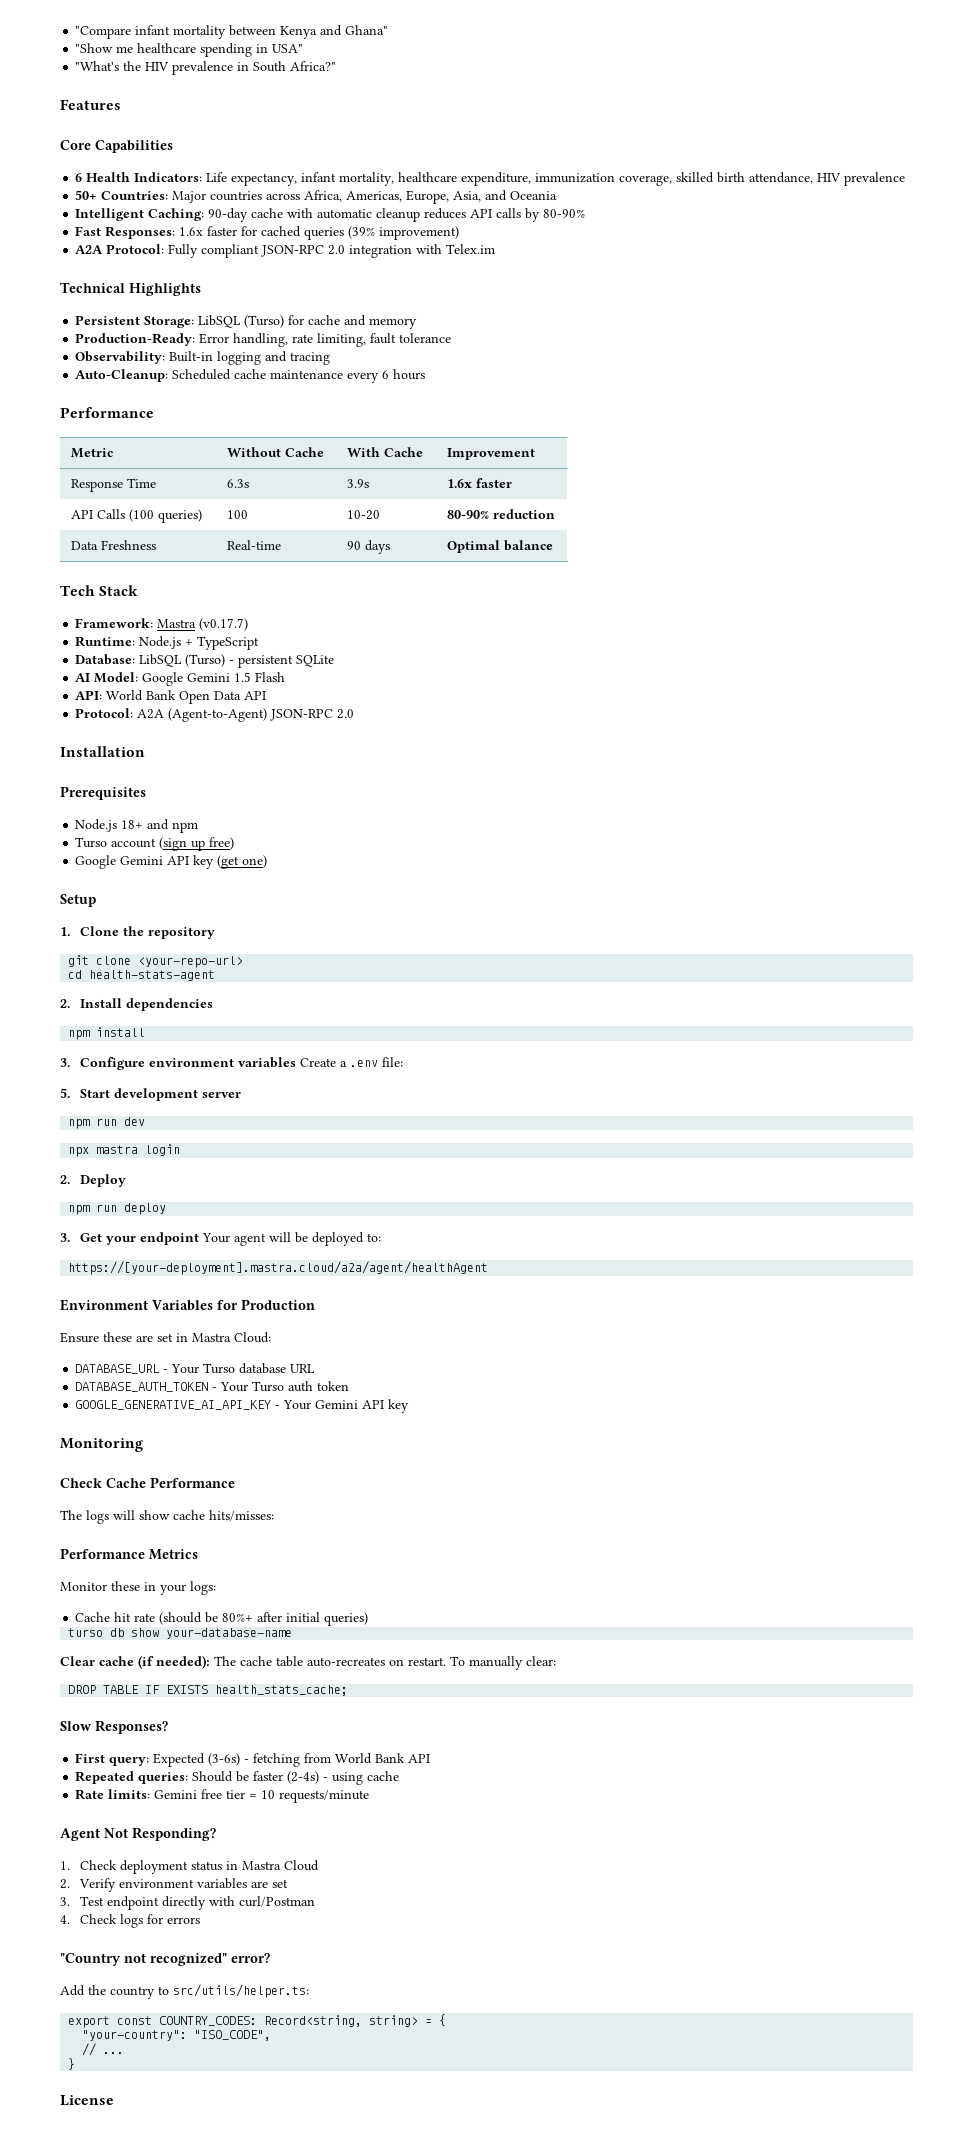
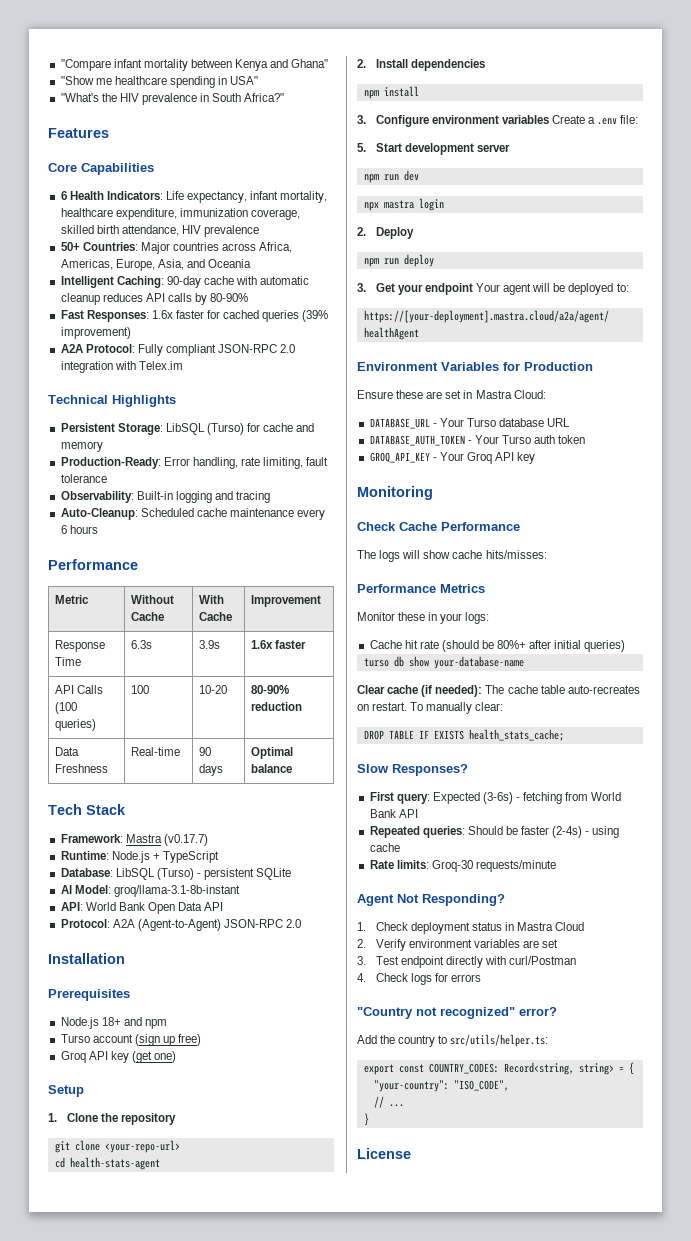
- AI Model: Google Gemini 1.5 Flash
+ AI Model: groq/llama-3.1-8b-instant
- Google Gemini API key (get one)
+ Groq API key (get one)
- GOOGLE_GENERATIVE_AI_API_KEY - Your Gemini API key
+ GROQ_API_KEY - Your Groq API key
- Rate limits: Gemini free tier = 10 requests/minute
+ Rate limits: Groq-30 requests/minute

